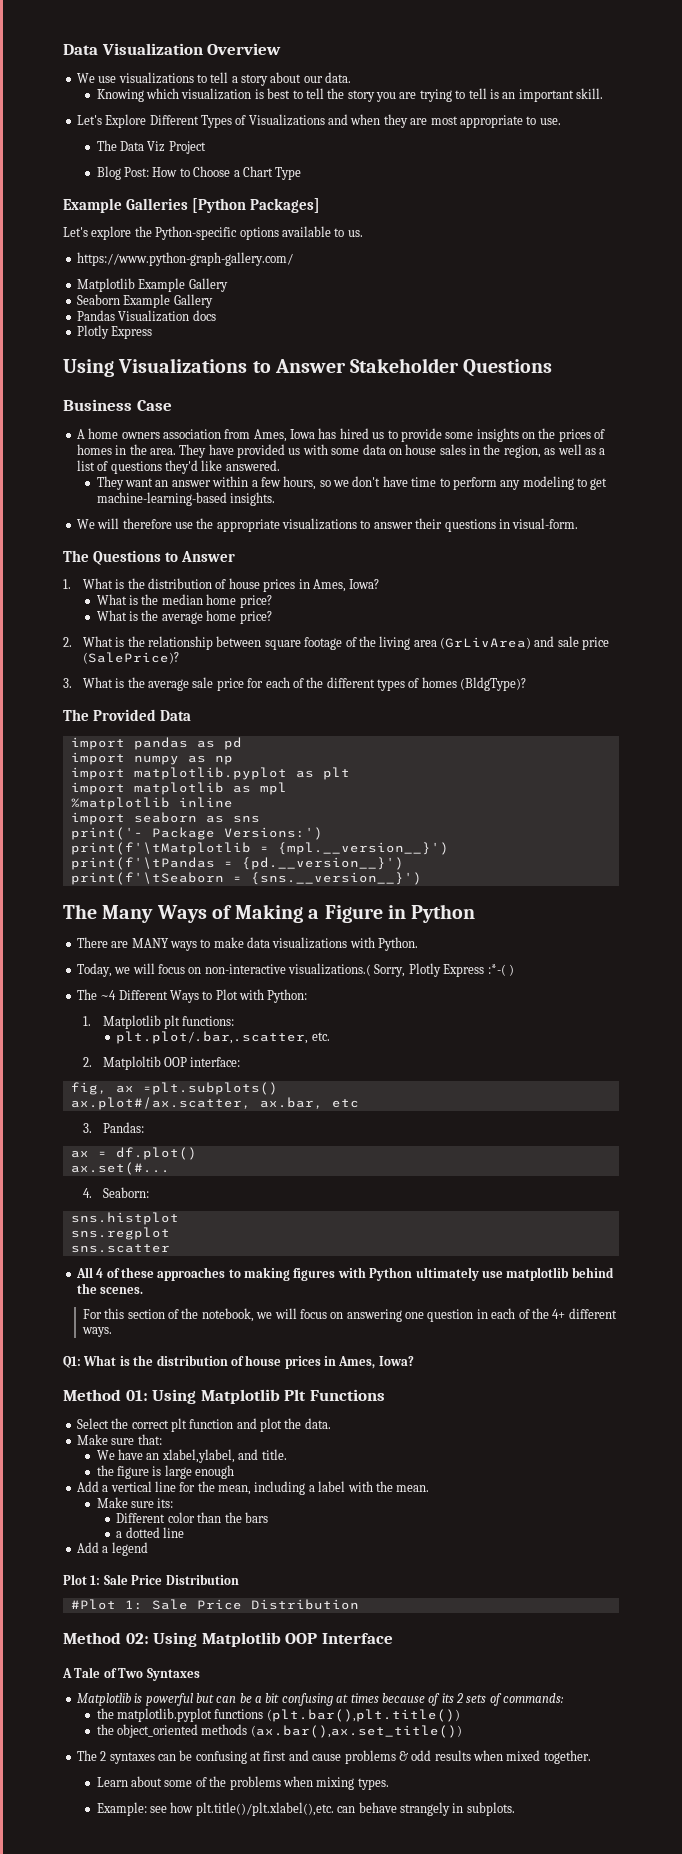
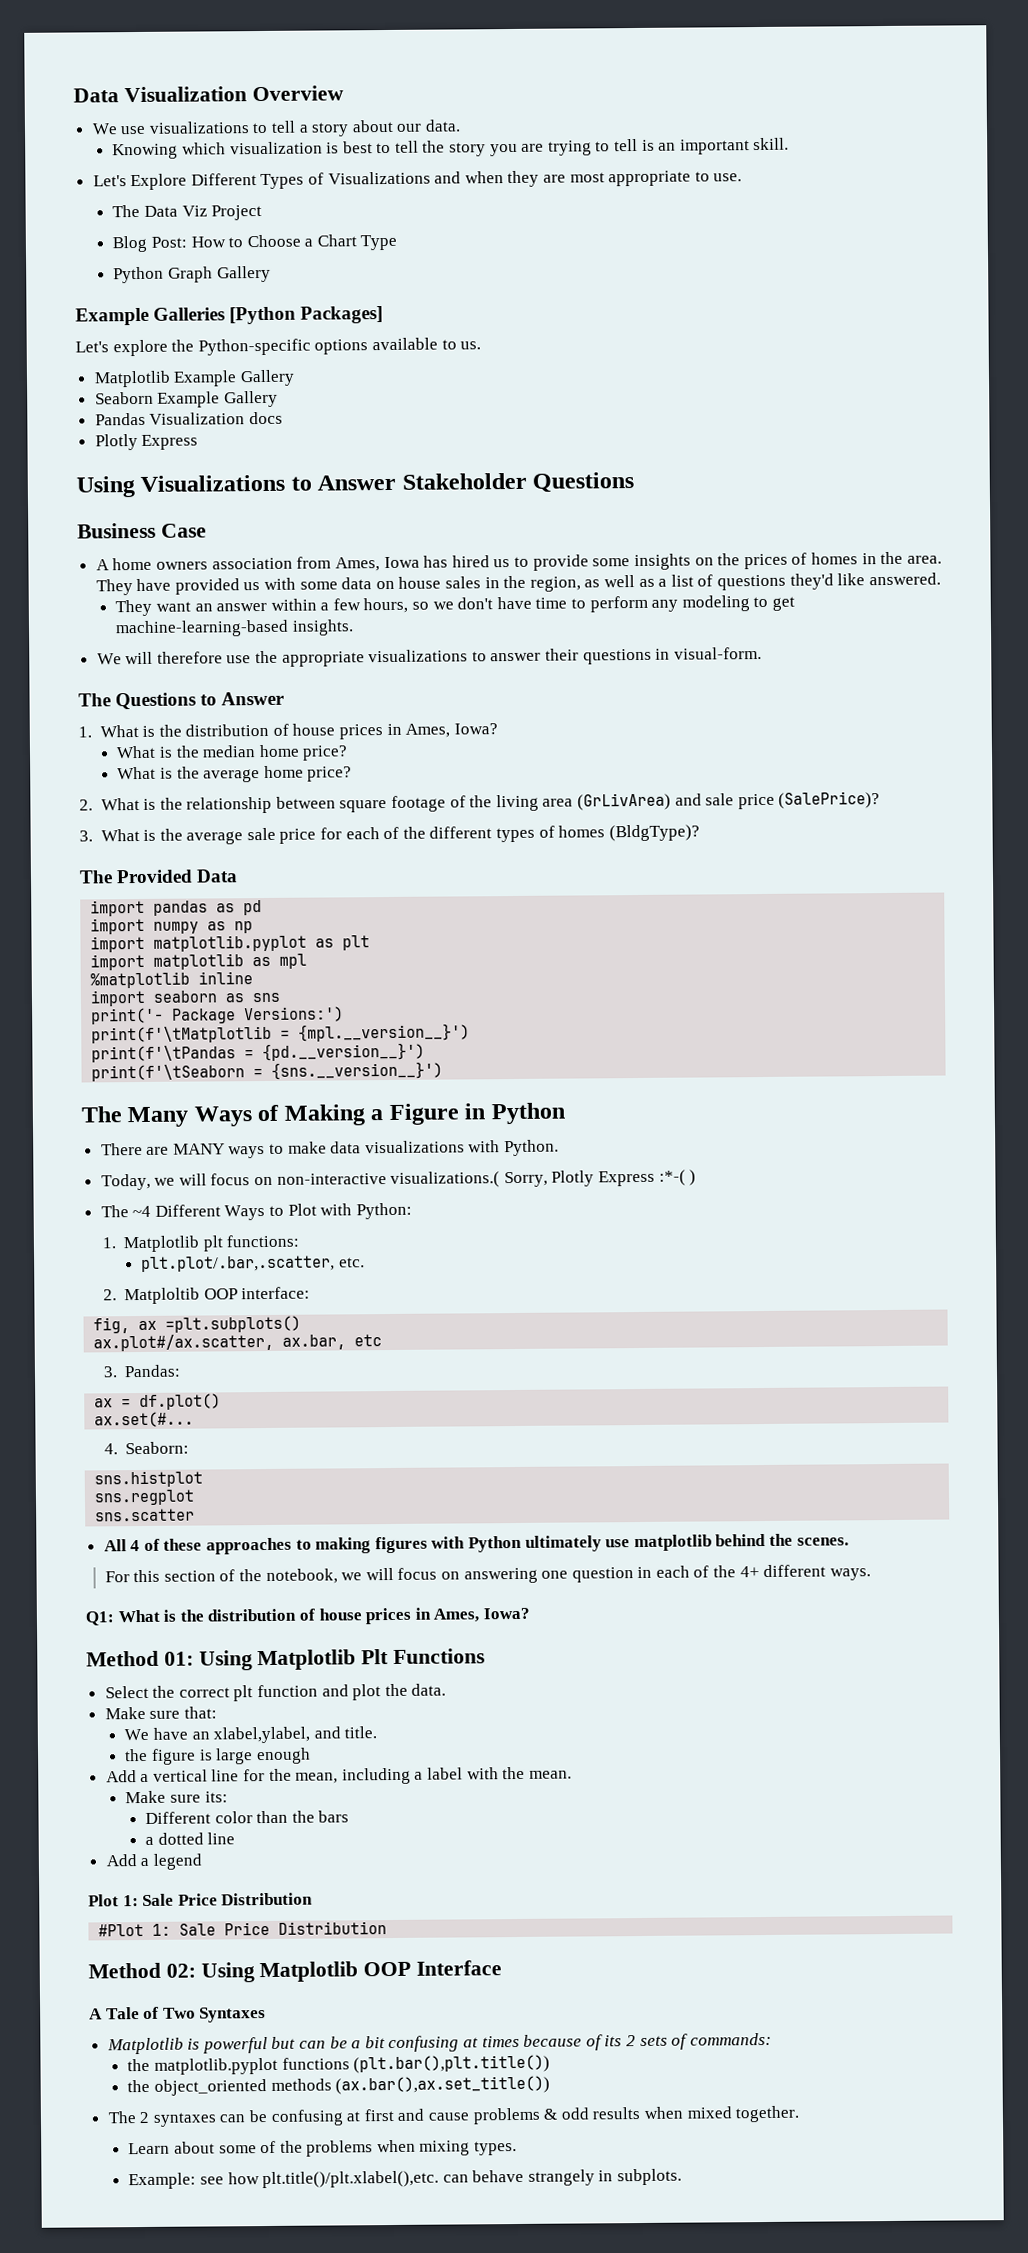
+ Python Graph Gallery
- https://www.python-graph-gallery.com/

